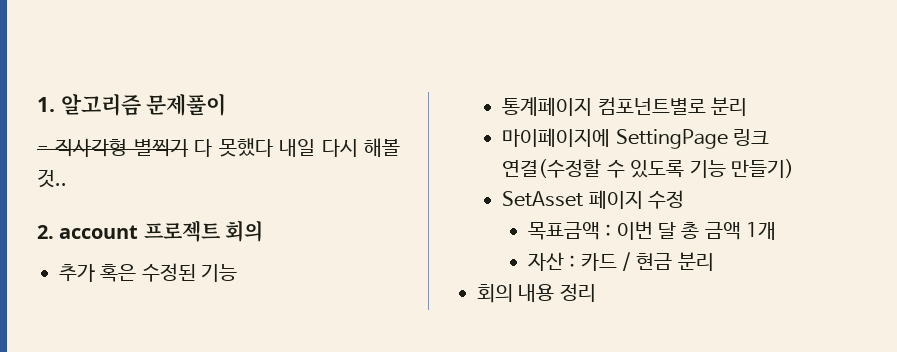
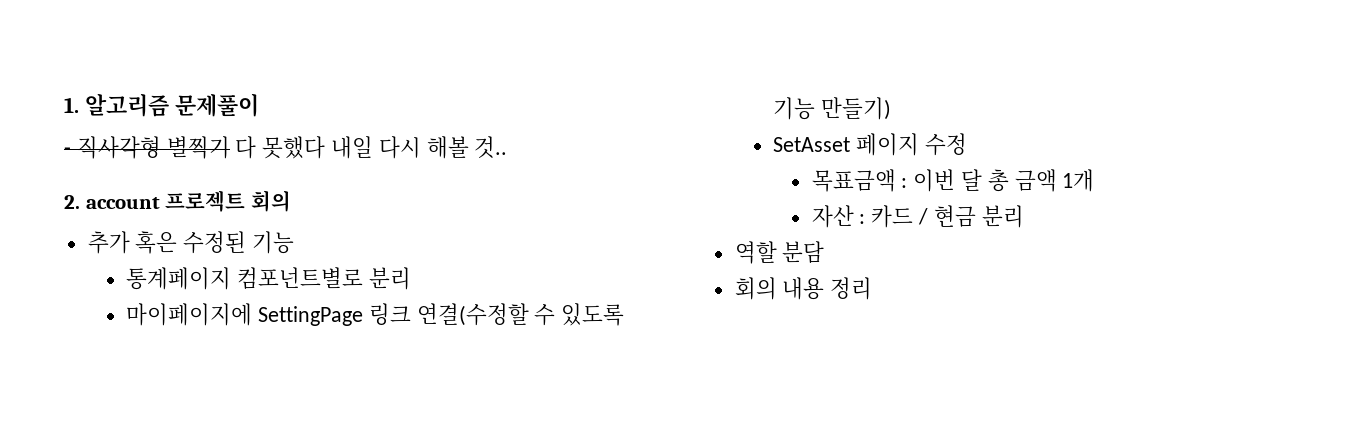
+ 역할 분담

